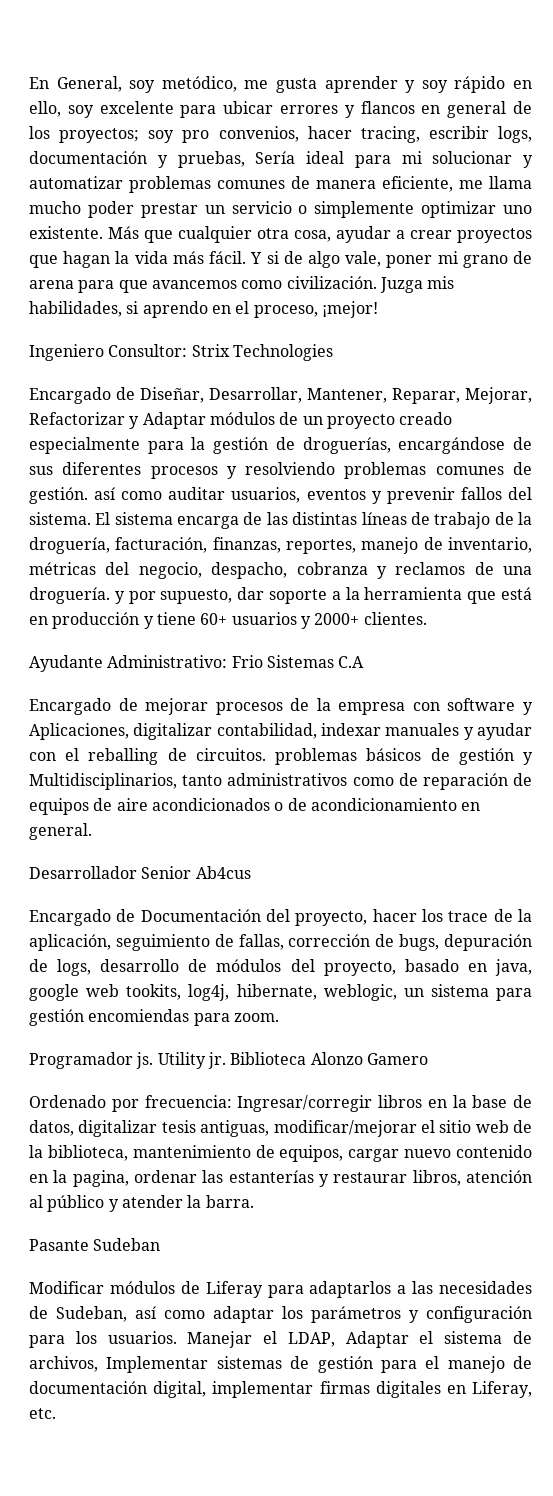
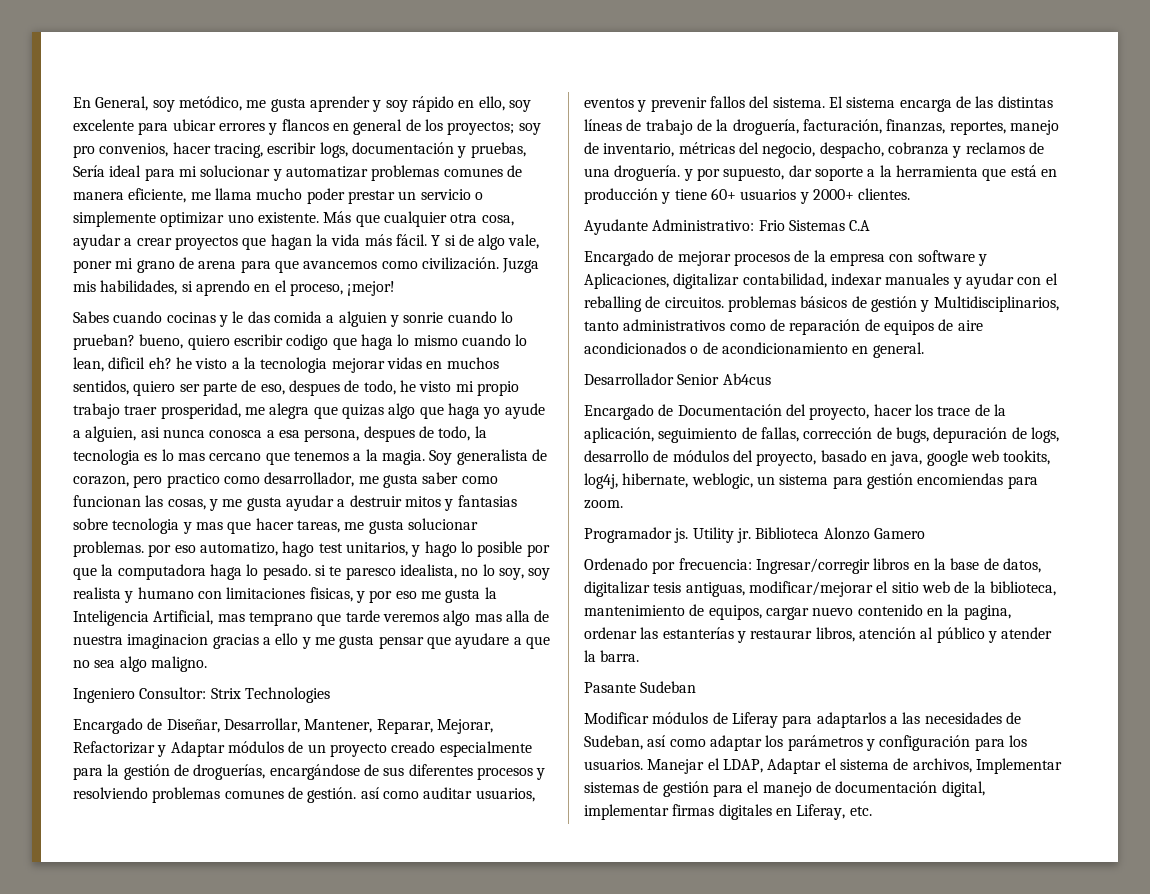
+ Sabes cuando cocinas y le das comida a alguien y sonrie cuando lo prueban? bueno, quiero escribir codigo que haga lo mismo cuando lo lean, dificil eh? he visto a la tecnologia mejorar vidas en muchos sentidos, quiero ser parte de eso, despues de todo, he visto mi propio trabajo traer prosperidad, me alegra que quizas algo que haga yo ayude a alguien, asi nunca conosca a esa persona, despues de todo, la tecnologia es lo mas cercano que tenemos a la magia. Soy generalista de corazon, pero practico como desarrollador, me gusta saber como funcionan las cosas, y me gusta ayudar a destruir mitos y fantasias sobre tecnologia y mas que hacer tareas, me gusta solucionar problemas. por eso automatizo, hago test unitarios, y hago lo posible por que la computadora haga lo pesado. si te paresco idealista, no lo soy, soy realista y humano con limitaciones fisicas, y por eso me gusta la Inteligencia Artificial, mas temprano que tarde veremos algo mas alla de nuestra imaginacion gracias a ello y me gusta pensar que ayudare a que no sea algo maligno.

